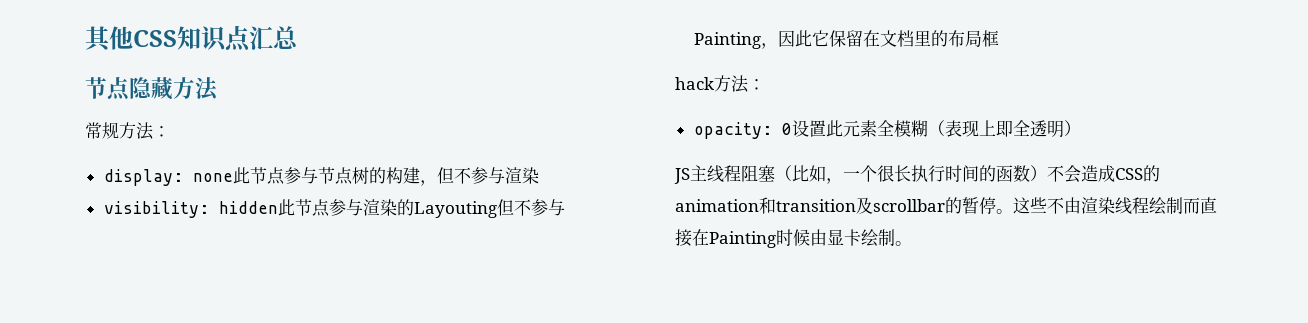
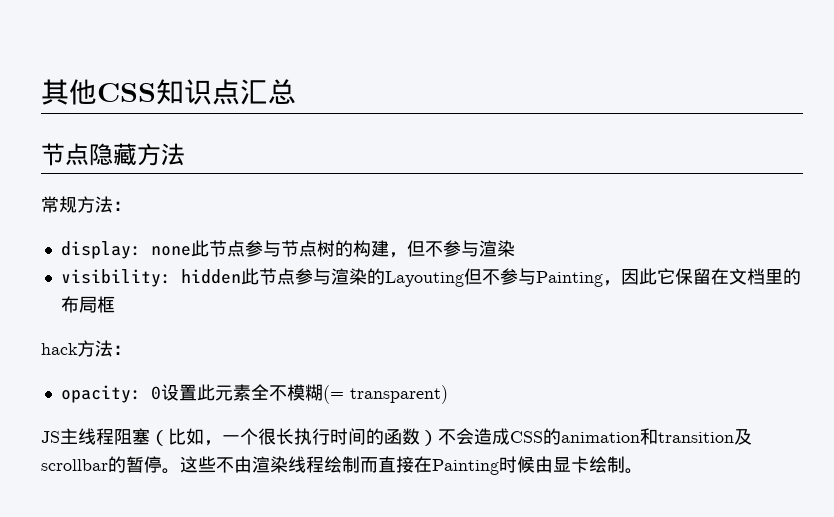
- opacity: 0设置此元素全模糊（表现上即全透明）
+ opacity: 0设置此元素全不模糊(= transparent)

